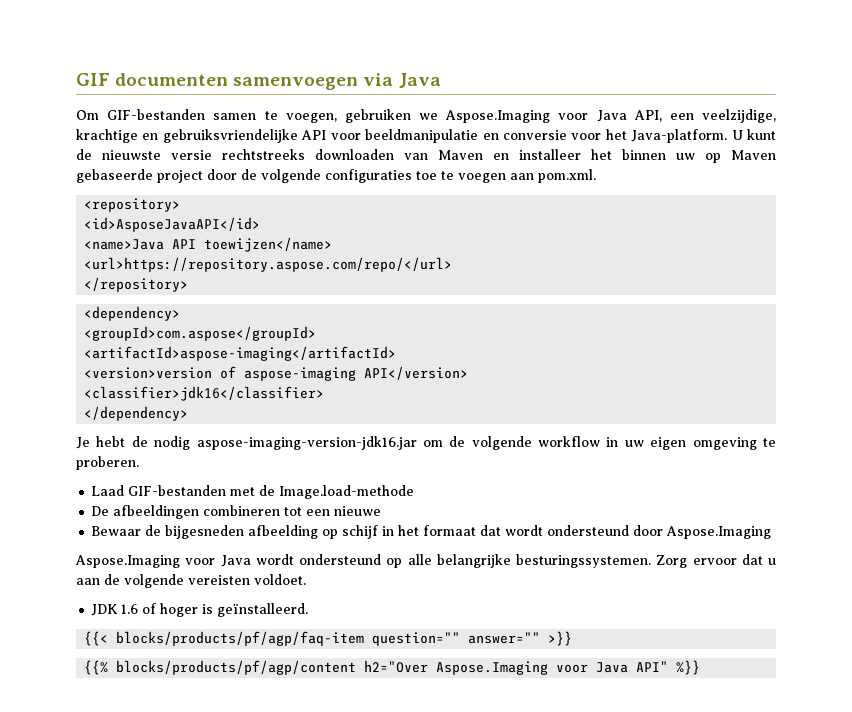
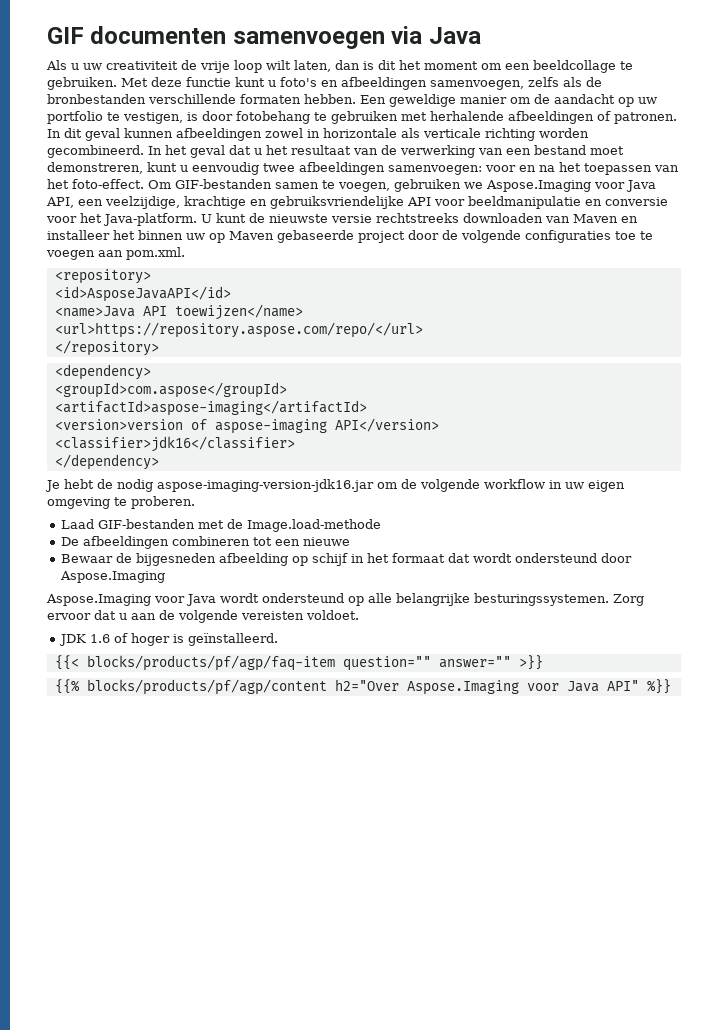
+ Als u uw creativiteit de vrije loop wilt laten, dan is dit het moment om een beeldcollage te gebruiken. Met deze functie kunt u foto's en afbeeldingen samenvoegen, zelfs als de bronbestanden verschillende formaten hebben. Een geweldige manier om de aandacht op uw portfolio te vestigen, is door fotobehang te gebruiken met herhalende afbeeldingen of patronen. In dit geval kunnen afbeeldingen zowel in horizontale als verticale richting worden gecombineerd. In het geval dat u het resultaat van de verwerking van een bestand moet demonstreren, kunt u eenvoudig twee afbeeldingen samenvoegen: voor en na het toepassen van het foto-effect.

